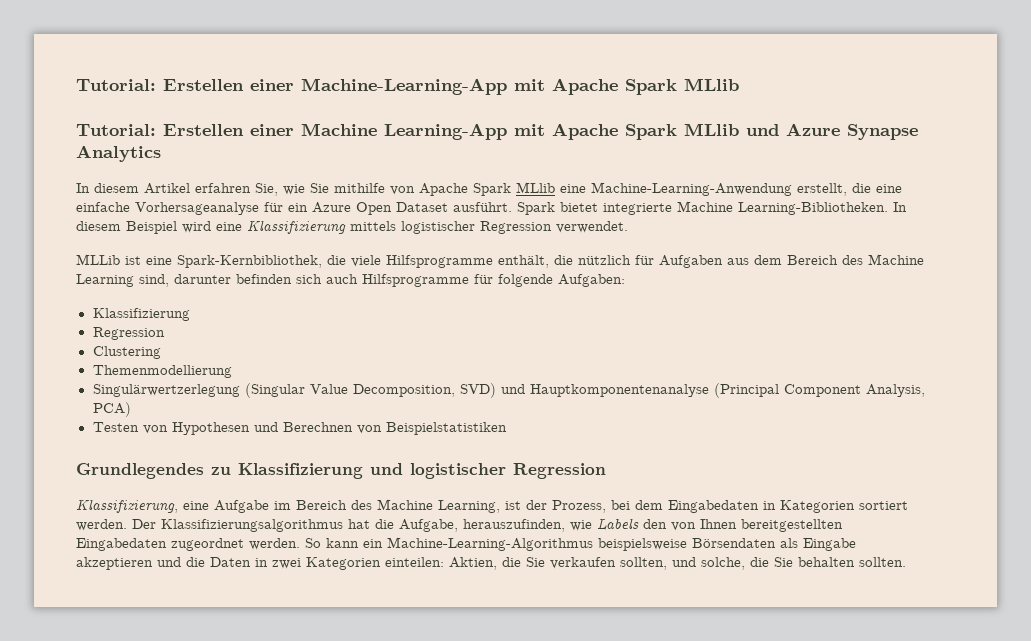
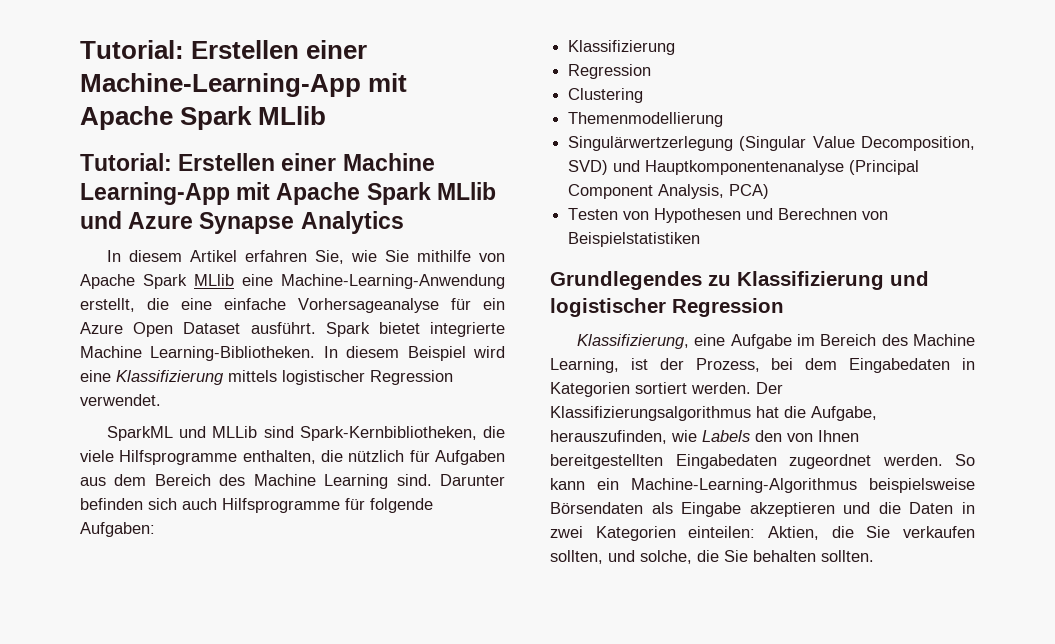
- MLLib ist eine Spark-Kernbibliothek, die viele Hilfsprogramme enthält, die nützlich für Aufgaben aus dem Bereich des Machine Learning sind, darunter befinden sich auch Hilfsprogramme für folgende Aufgaben:
+ SparkML und MLLib sind Spark-Kernbibliotheken, die viele Hilfsprogramme enthalten, die nützlich für Aufgaben aus dem Bereich des Machine Learning sind. Darunter befinden sich auch Hilfsprogramme für folgende Aufgaben:

